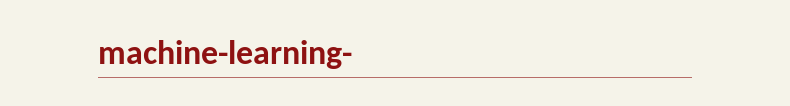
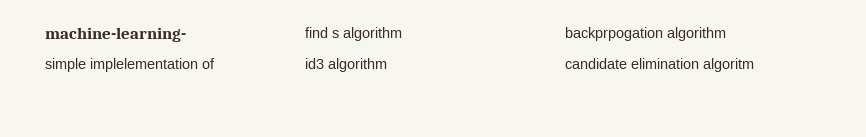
+ simple implelementation of
+ find s algorithm
+ id3 algorithm
+ backprpogation algorithm
+ candidate elimination algoritm

